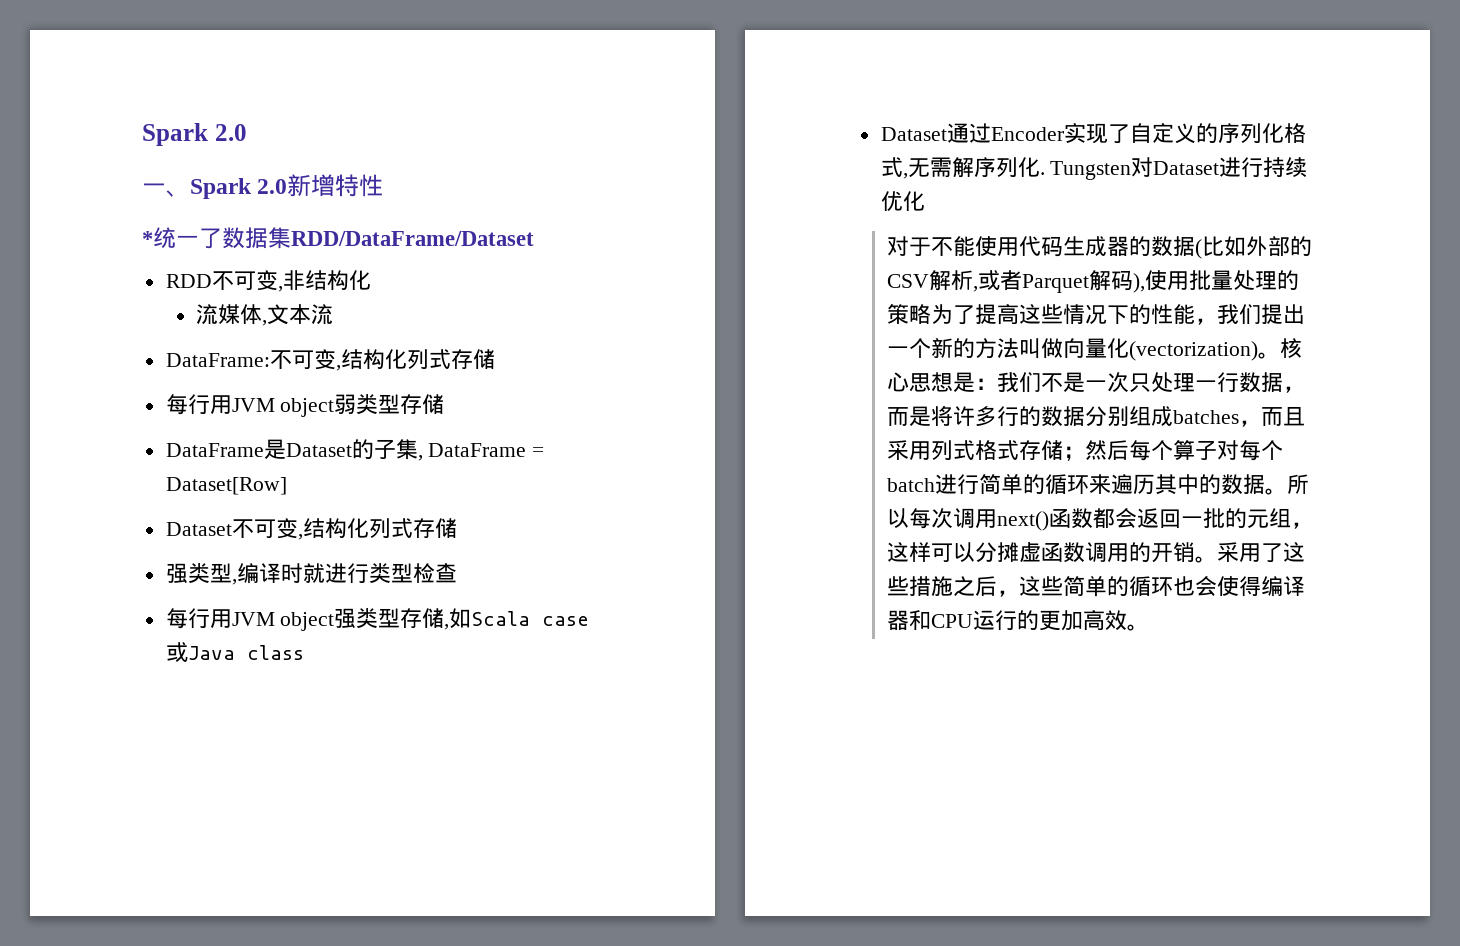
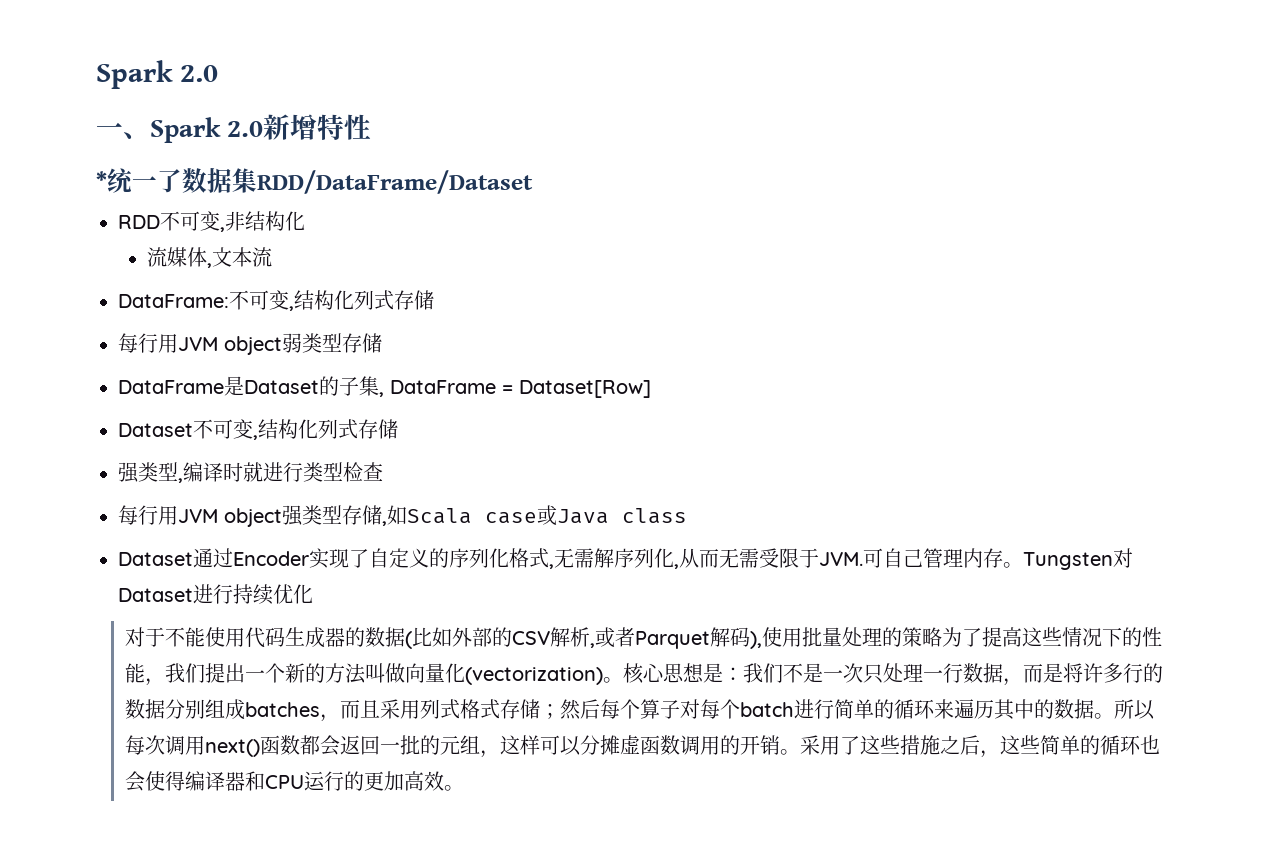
- Dataset通过Encoder实现了自定义的序列化格式,无需解序列化.
+ Dataset通过Encoder实现了自定义的序列化格式,无需解序列化,从而无需受限于JVM.可自己管理内存。

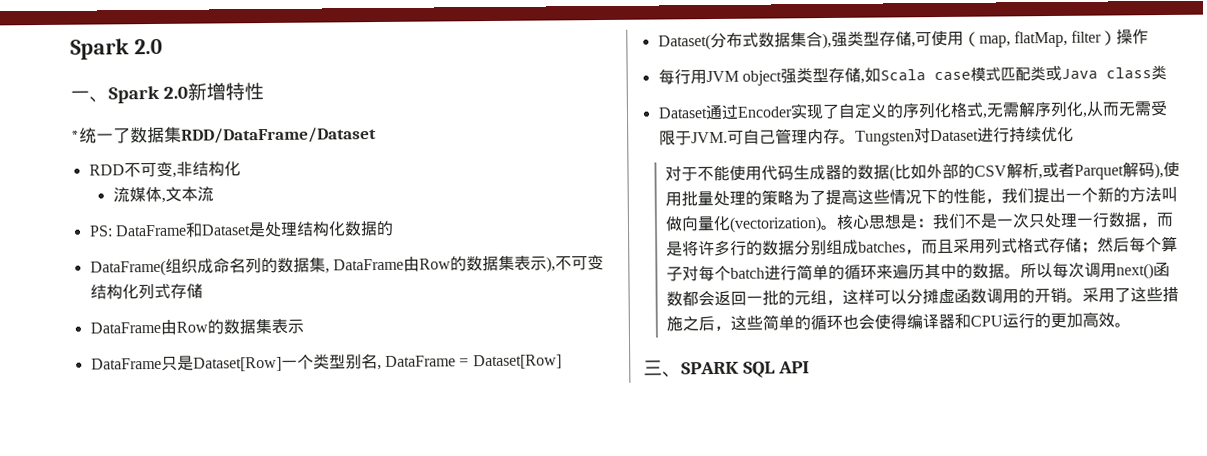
- DataFrame:不可变,结构化列式存储
- 每行用JVM object弱类型存储
- DataFrame是Dataset的子集, DataFrame = Dataset[Row]
- Dataset不可变,结构化列式存储
- 强类型,编译时就进行类型检查
+ PS: DataFrame和Dataset是处理结构化数据的
+ DataFrame(组织成命名列的数据集, DataFrame由Row的数据集表示),不可变结构化列式存储
+ DataFrame由Row的数据集表示
+ DataFrame只是Dataset[Row]一个类型别名, DataFrame = Dataset[Row]
+ Dataset(分布式数据集合),强类型存储,可使用（map, flatMap, filter）操作
- 每行用JVM object强类型存储,如Scala case或Java class
+ 每行用JVM object强类型存储,如Scala case模式匹配类或Java class类
+ 三、SPARK SQL API

